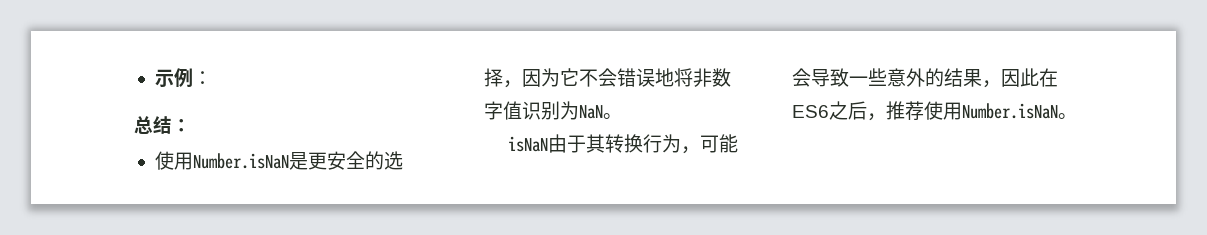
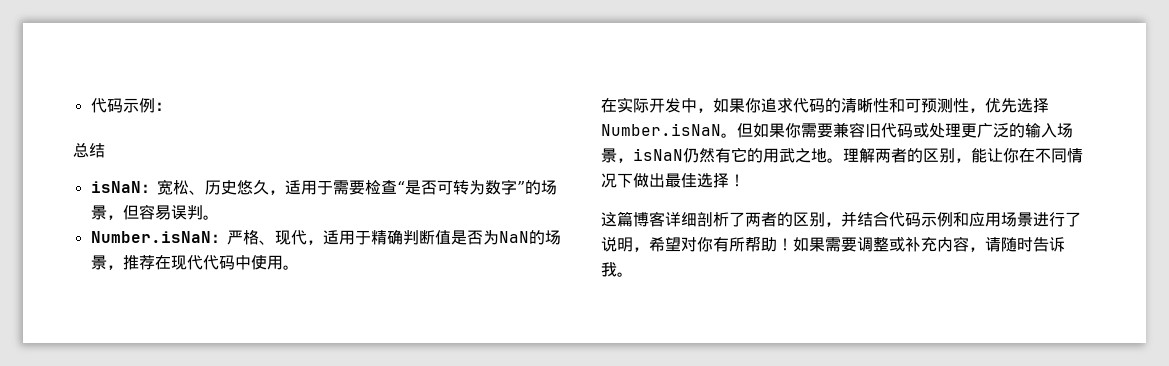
- 示例：
+ 代码示例：
- 总结：
- 使用Number.isNaN是更安全的选择，因为它不会错误地将非数字值识别为NaN。
- isNaN由于其转换行为，可能会导致一些意外的结果，因此在ES6之后，推荐使用Number.isNaN。
+ 总结
+ isNaN：宽松、历史悠久，适用于需要检查“是否可转为数字”的场景，但容易误判。
+ Number.isNaN：严格、现代，适用于精确判断值是否为NaN的场景，推荐在现代代码中使用。
+ 在实际开发中，如果你追求代码的清晰性和可预测性，优先选择Number.isNaN。但如果你需要兼容旧代码或处理更广泛的输入场景，isNaN仍然有它的用武之地。理解两者的区别，能让你在不同情况下做出最佳选择！
+ 这篇博客详细剖析了两者的区别，并结合代码示例和应用场景进行了说明，希望对你有所帮助！如果需要调整或补充内容，请随时告诉我。

